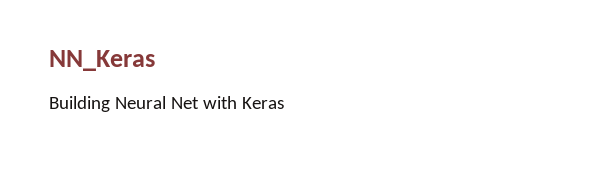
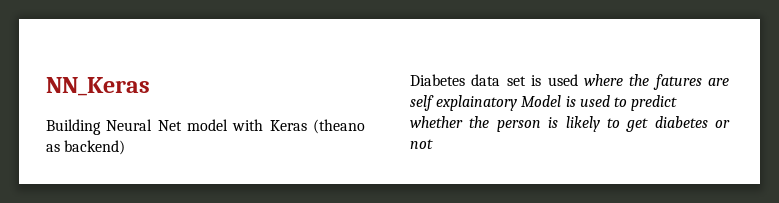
- Building Neural Net with Keras
+ Building Neural Net model with Keras (theano as backend)
+ Diabetes data set is used where the fatures are self explainatory Model is used to predict whether the person is likely to get diabetes or not

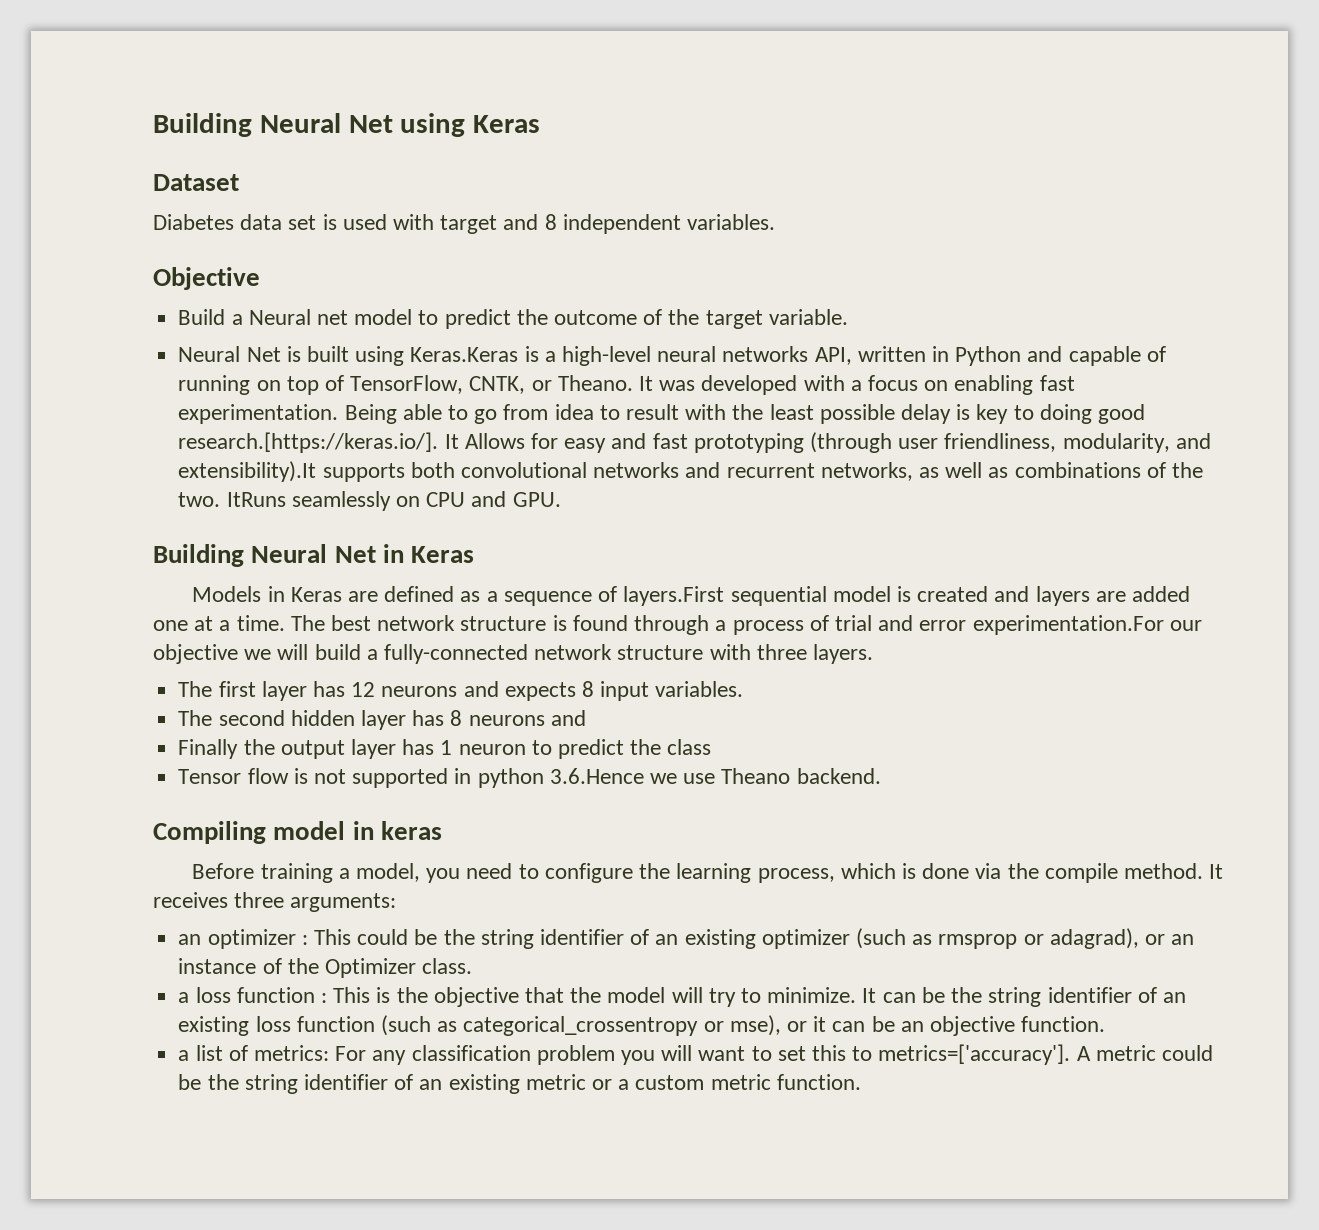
- NN_Keras
- Building Neural Net model with Keras (theano as backend)
+ Building Neural Net using Keras
+ Dataset
- Diabetes data set is used where the fatures are self explainatory Model is used to predict whether the person is likely to get diabetes or not
+ Diabetes data set is used with target and 8 independent variables.
+ Objective
+ Build a Neural net model to predict the outcome of the target variable.
+ Neural Net is built using Keras.Keras is a high-level neural networks API, written in Python and capable of running on top of TensorFlow, CNTK, or Theano. It was developed with a focus on enabling fast experimentation. Being able to go from idea to result with the least possible delay is key to doing good research.[https://keras.io/]. It Allows for easy and fast prototyping (through user friendliness, modularity, and extensibility).It supports both convolutional networks and recurrent networks, as well as combinations of the two. ItRuns seamlessly on CPU and GPU.
+ Building Neural Net in Keras
+ Models in Keras are defined as a sequence of layers.First sequential model is created and layers are added one at a time. The best network structure is found through a process of trial and error experimentation.For our objective we will build a fully-connected network structure with three layers.
+ The first layer has 12 neurons and expects 8 input variables.
+ The second hidden layer has 8 neurons and
+ Finally the output layer has 1 neuron to predict the class
+ Tensor flow is not supported in python 3.6.Hence we use Theano backend.
+ Compiling model in keras
+ Before training a model, you need to configure the learning process, which is done via the compile method. It receives three arguments:
+ an optimizer : This could be the string identifier of an existing optimizer (such as rmsprop or adagrad), or an instance of the Optimizer class.
+ a loss function : This is the objective that the model will try to minimize. It can be the string identifier of an existing loss function (such as categorical_crossentropy or mse), or it can be an objective function.
+ a list of metrics: For any classification problem you will want to set this to metrics=['accuracy']. A metric could be the string identifier of an existing metric or a custom metric function.

